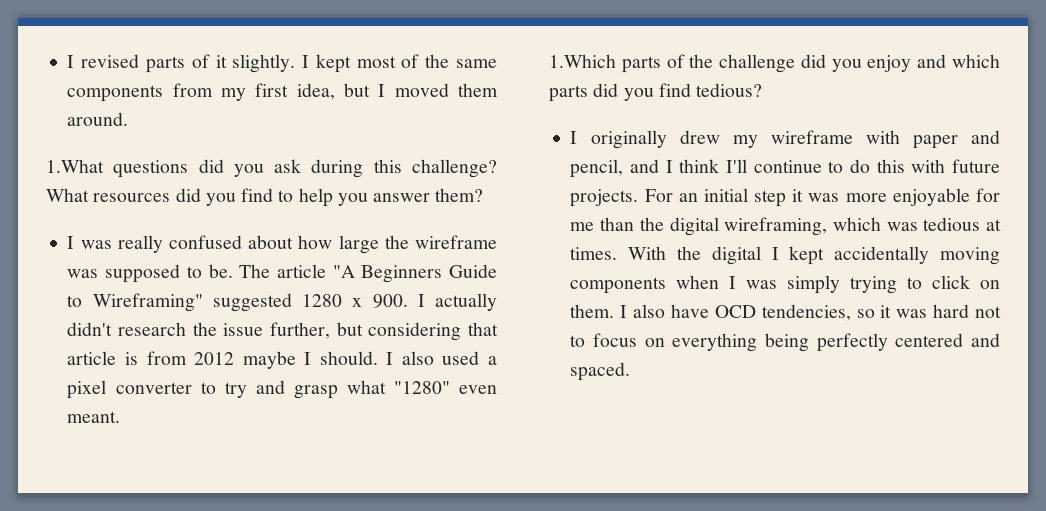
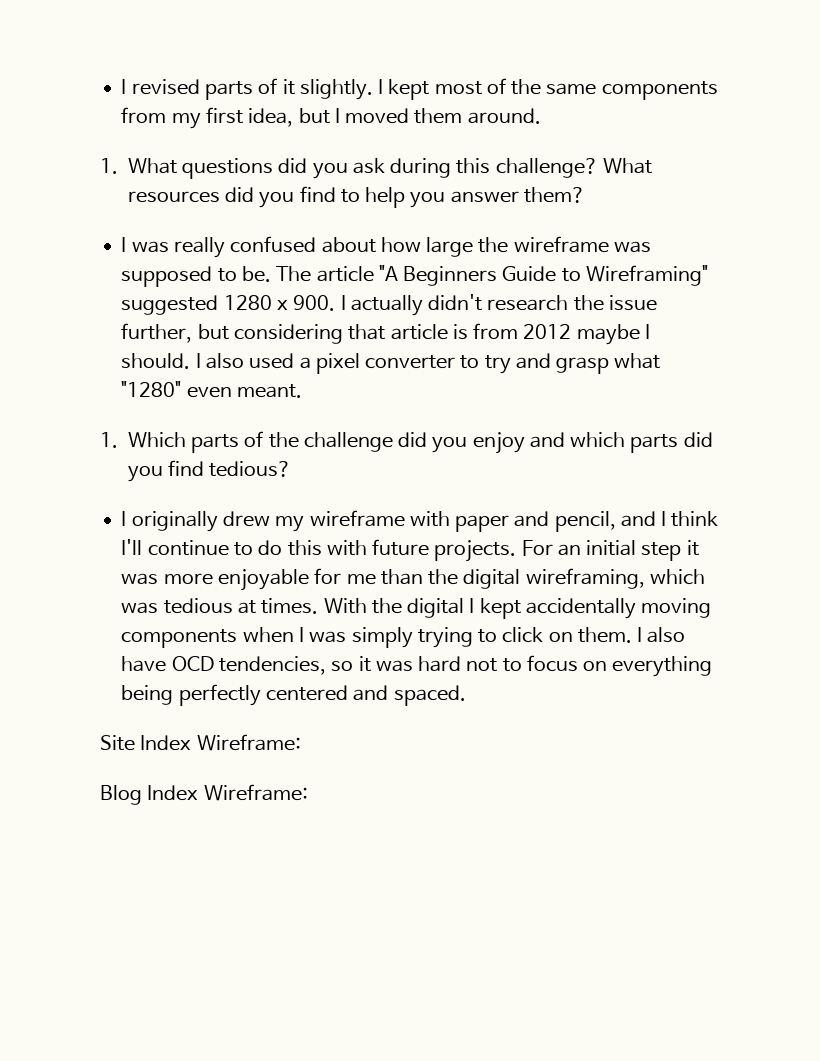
- 1.What questions did you ask during this challenge?
+ 1. What questions did you ask during this challenge?
- 1.Which parts of the challenge did you enjoy and which parts did you find tedious?
+ 1. Which parts of the challenge did you enjoy and which parts did you find tedious?
+ Site Index Wireframe:
+ Blog Index Wireframe:

